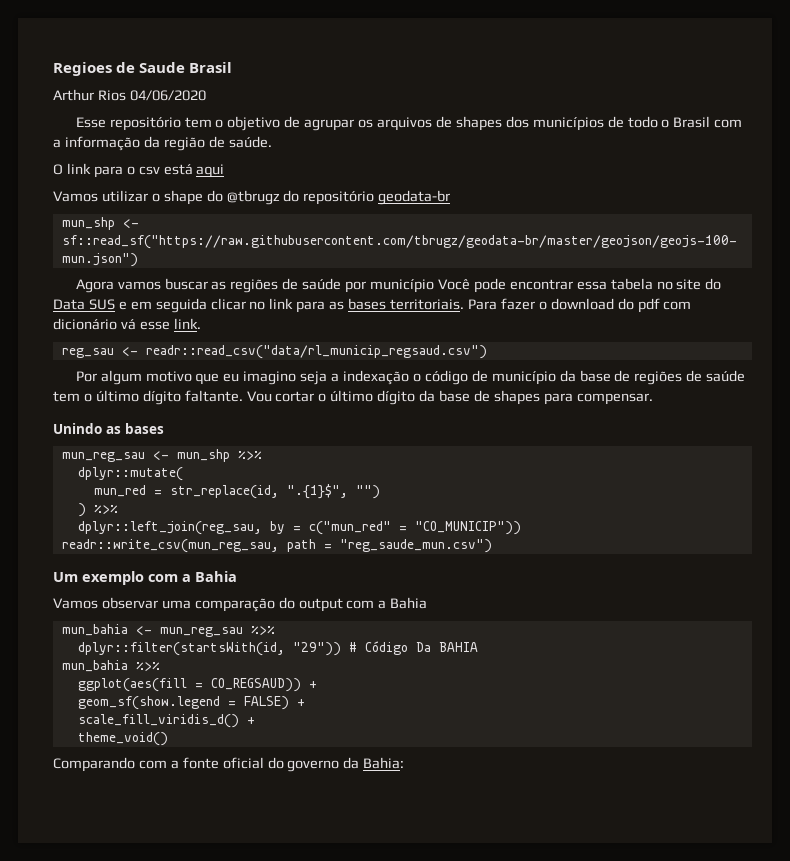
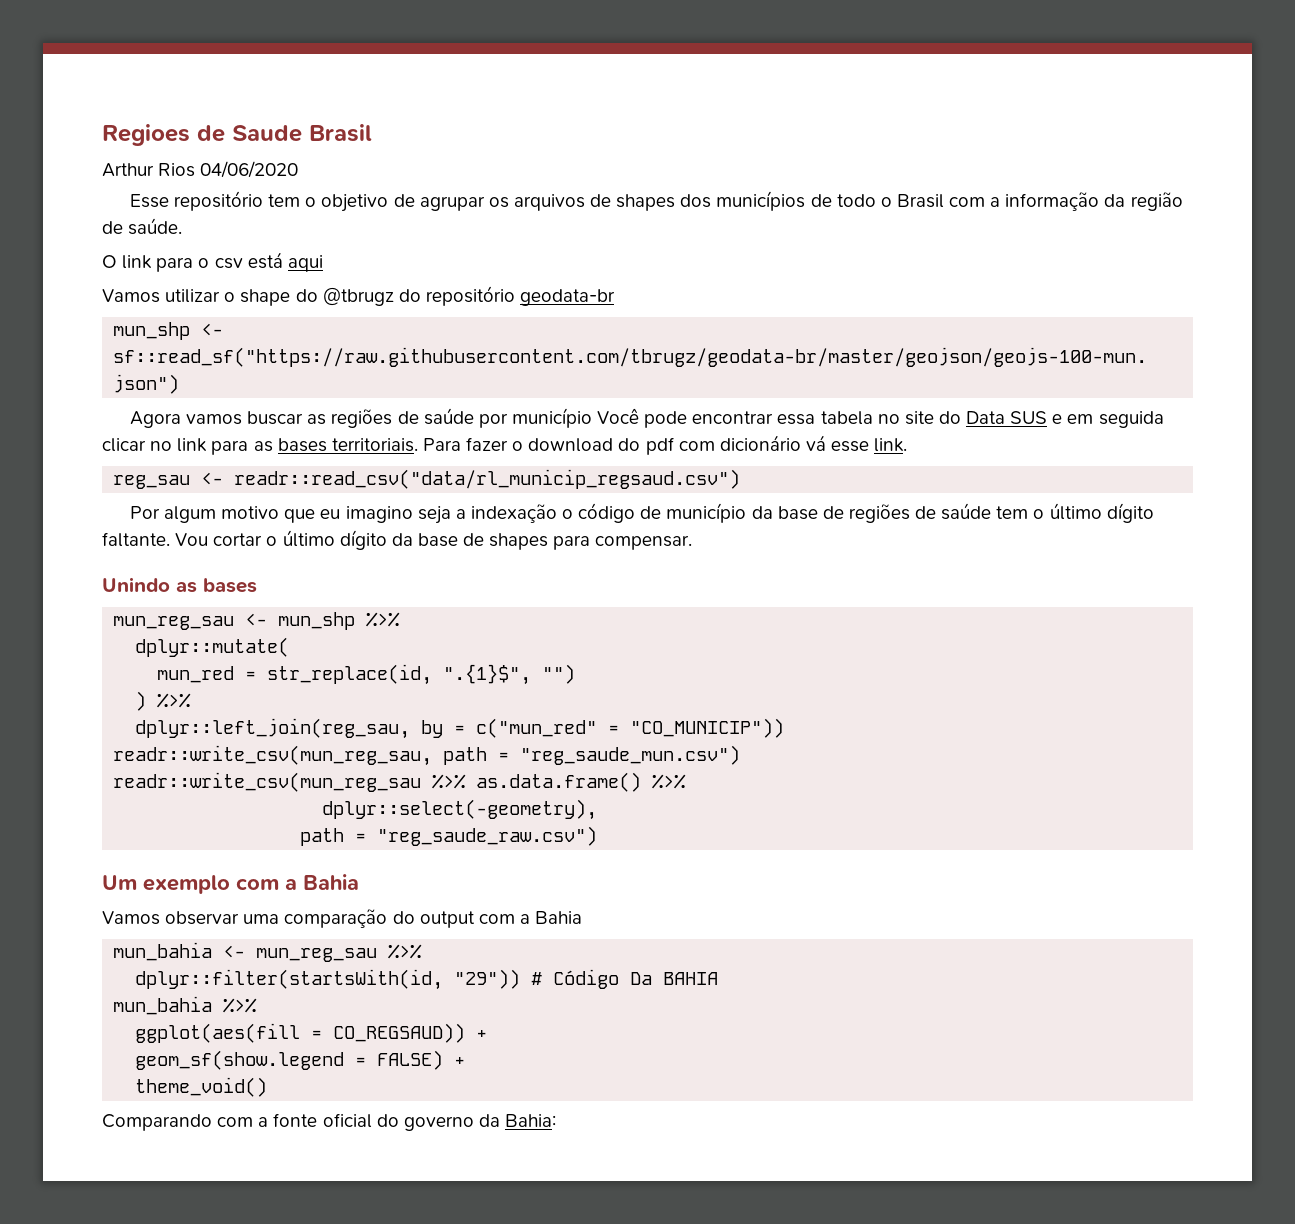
+ readr::write_csv(mun_reg_sau %>% as.data.frame() %>%
+ dplyr::select(-geometry),
+ path = "reg_saude_raw.csv")
- scale_fill_viridis_d() +

